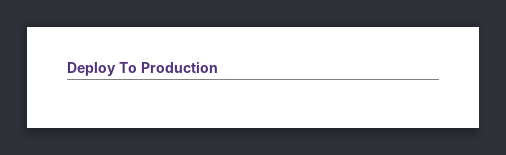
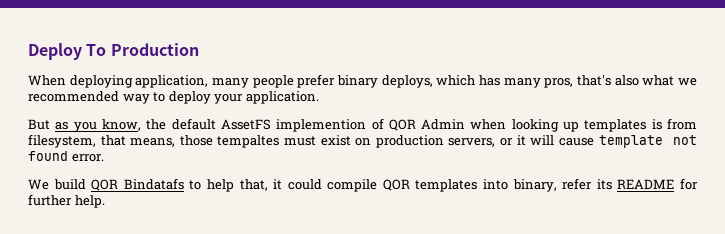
+ When deploying application, many people prefer binary deploys, which has many pros, that's also what we recommended way to deploy your application.
+ But as you know, the default AssetFS implemention of QOR Admin when looking up templates is from filesystem, that means, those tempaltes must exist on production servers, or it will cause template not found error.
+ We build QOR Bindatafs to help that, it could compile QOR templates into binary, refer its README for further help.

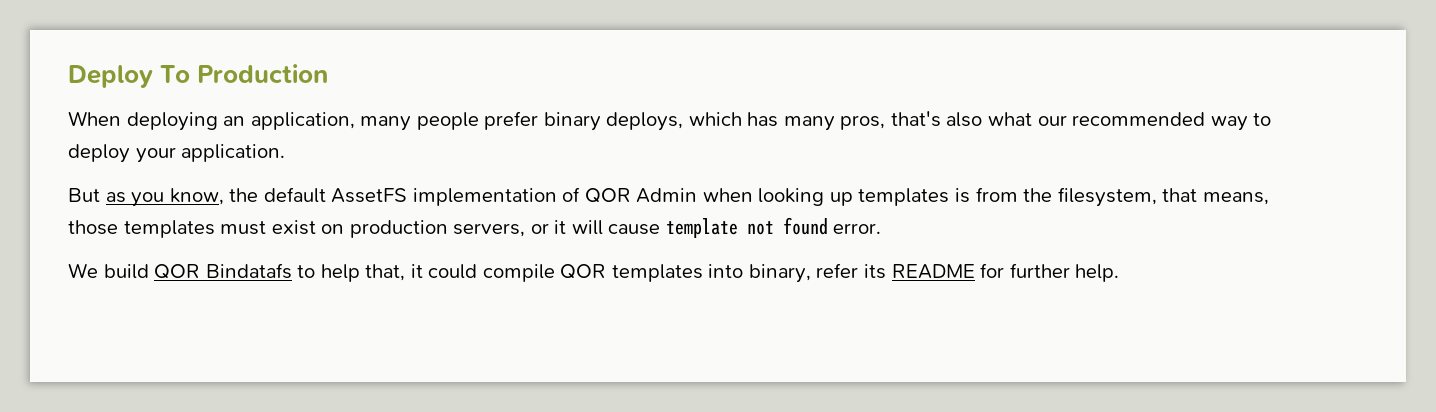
- When deploying application, many people prefer binary deploys, which has many pros, that's also what we recommended way to deploy your application.
+ When deploying an application, many people prefer binary deploys, which has many pros, that's also what our recommended way to deploy your application.
- But as you know, the default AssetFS implemention of QOR Admin when looking up templates is from filesystem, that means, those tempaltes must exist on production servers, or it will cause template not found error.
+ But as you know, the default AssetFS implementation of QOR Admin when looking up templates is from the filesystem, that means, those templates must exist on production servers, or it will cause template not found error.

